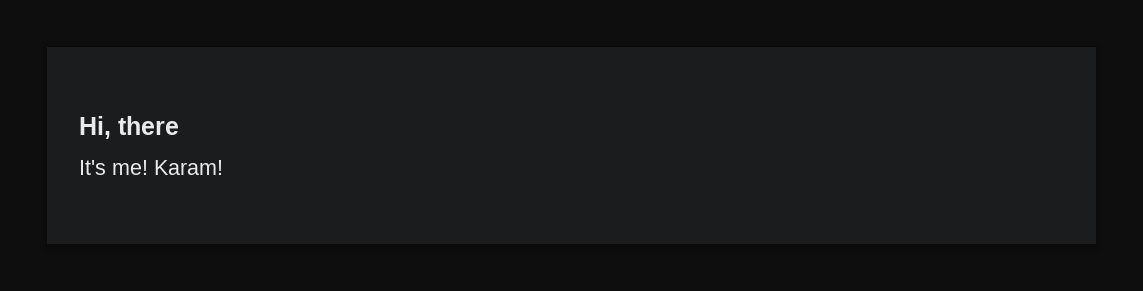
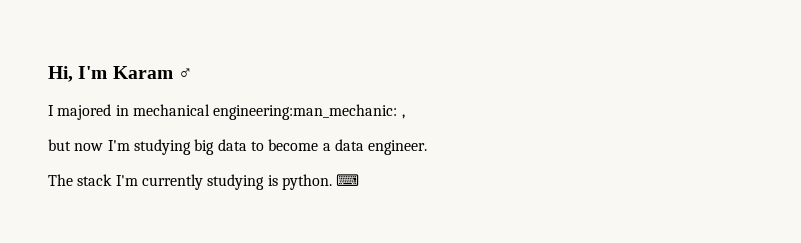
- Hi, there
- It's me! Karam!
+ Hi, I'm Karam ♂
+ I majored in mechanical engineering:man_mechanic: ,
+ but now I'm studying big data to become a data engineer.
+ The stack I'm currently studying is python. ⌨

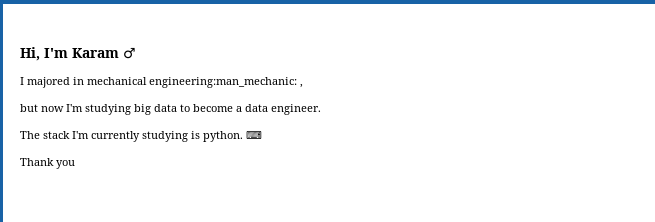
+ Thank you

